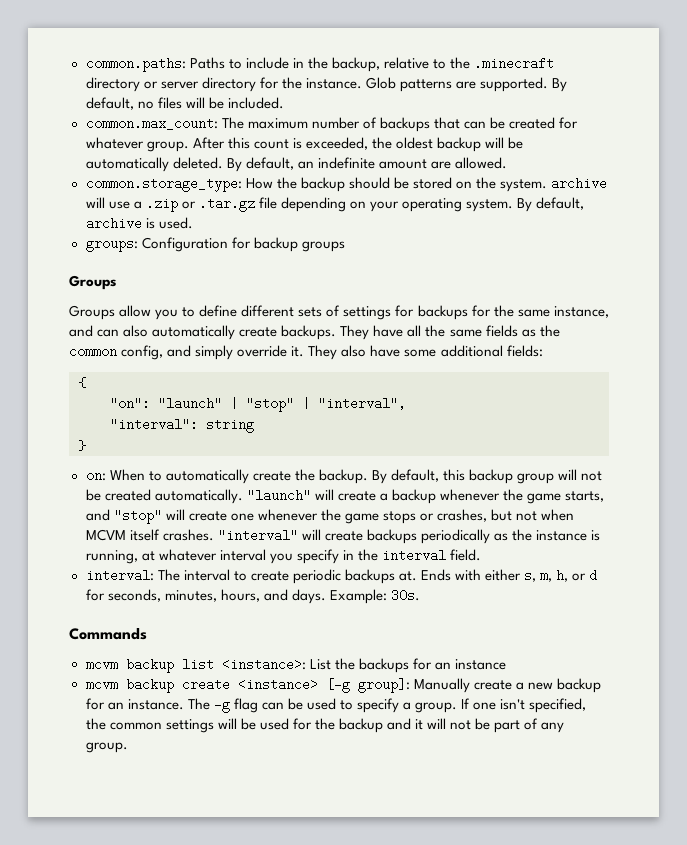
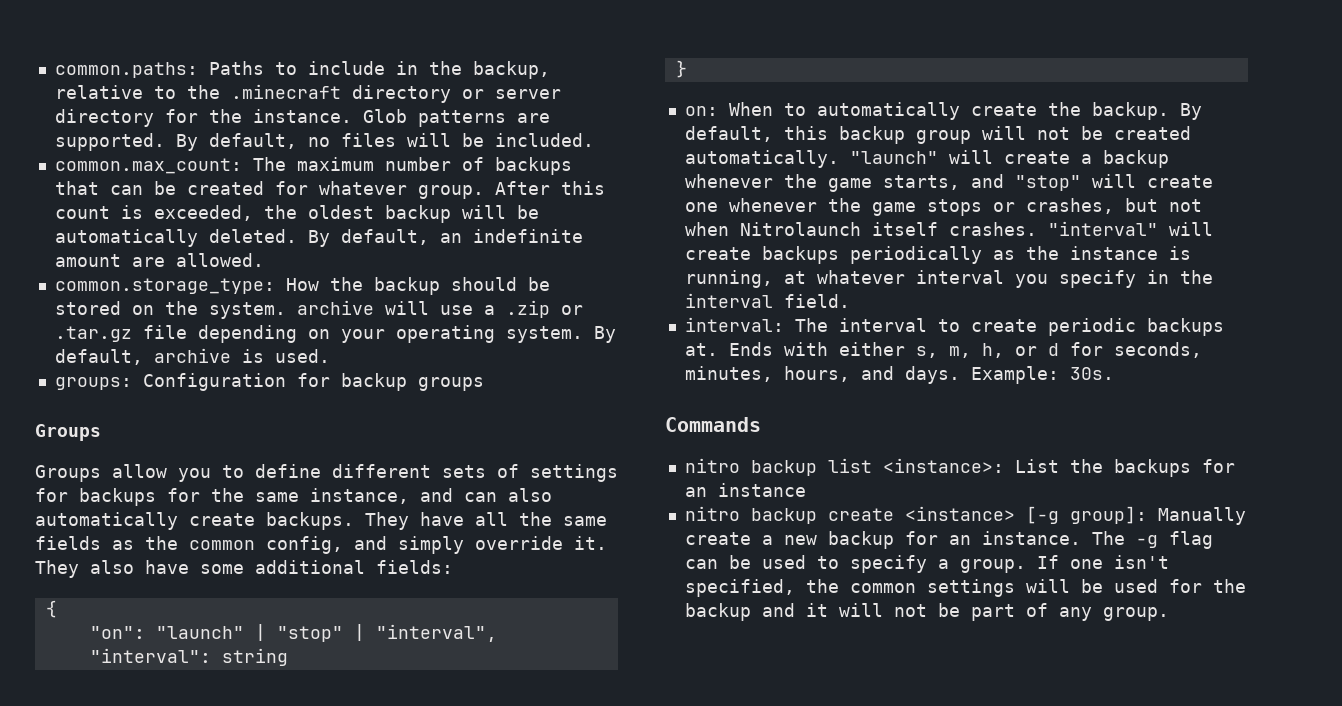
- "launch" will create a backup whenever the game starts, and "stop" will create one whenever the game stops or crashes, but not when MCVM itself crashes.
+ "launch" will create a backup whenever the game starts, and "stop" will create one whenever the game stops or crashes, but not when Nitrolaunch itself crashes.
- mcvm backup list <instance>: List the backups for an instance
+ nitro backup list <instance>: List the backups for an instance
- mcvm backup create <instance> [-g group]: Manually create a new backup for an instance.
+ nitro backup create <instance> [-g group]: Manually create a new backup for an instance.

